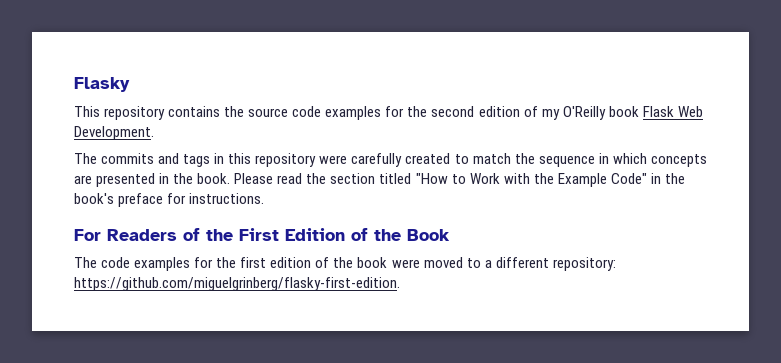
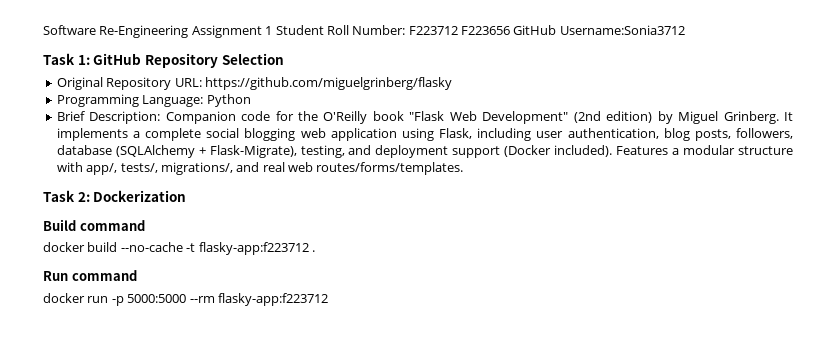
- Flasky
- This repository contains the source code examples for the second edition of my O'Reilly book Flask Web Development.
- The commits and tags in this repository were carefully created to match the sequence in which concepts are presented in the book. Please read the section titled "How to Work with the Example Code" in the book's preface for instructions.
- For Readers of the First Edition of the Book
- The code examples for the first edition of the book were moved to a different repository: https://github.com/miguelgrinberg/flasky-first-edition.
+ Software Re-Engineering Assignment 1 Student Roll Number: F223712 F223656 GitHub Username:Sonia3712
+ Task 1: GitHub Repository Selection
+ Original Repository URL: https://github.com/miguelgrinberg/flasky
+ Programming Language: Python
+ Brief Description: Companion code for the O'Reilly book "Flask Web Development" (2nd edition) by Miguel Grinberg. It implements a complete social blogging web application using Flask, including user authentication, blog posts, followers, database (SQLAlchemy + Flask-Migrate), testing, and deployment support (Docker included). Features a modular structure with app/, tests/, migrations/, and real web routes/forms/templates.
+ Task 2: Dockerization
+ Build command
+ docker build --no-cache -t flasky-app:f223712 .
+ Run command
+ docker run -p 5000:5000 --rm flasky-app:f223712

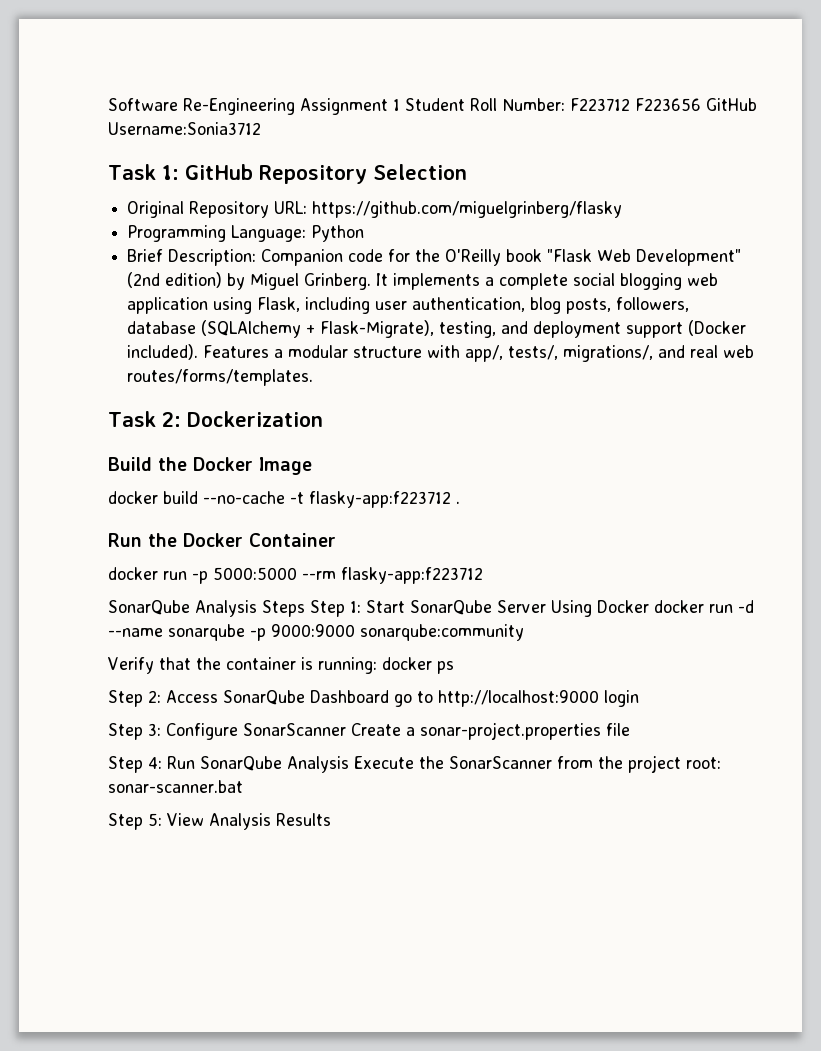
- Build command
+ Build the Docker Image
- Run command
+ Run the Docker Container
+ SonarQube Analysis Steps Step 1: Start SonarQube Server Using Docker docker run -d --name sonarqube -p 9000:9000 sonarqube:community
+ Verify that the container is running: docker ps
+ Step 2: Access SonarQube Dashboard go to http://localhost:9000 login
+ Step 3: Configure SonarScanner Create a sonar-project.properties file
+ Step 4: Run SonarQube Analysis Execute the SonarScanner from the project root: sonar-scanner.bat
+ Step 5: View Analysis Results

